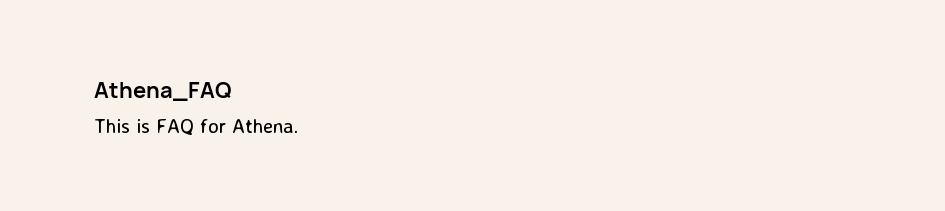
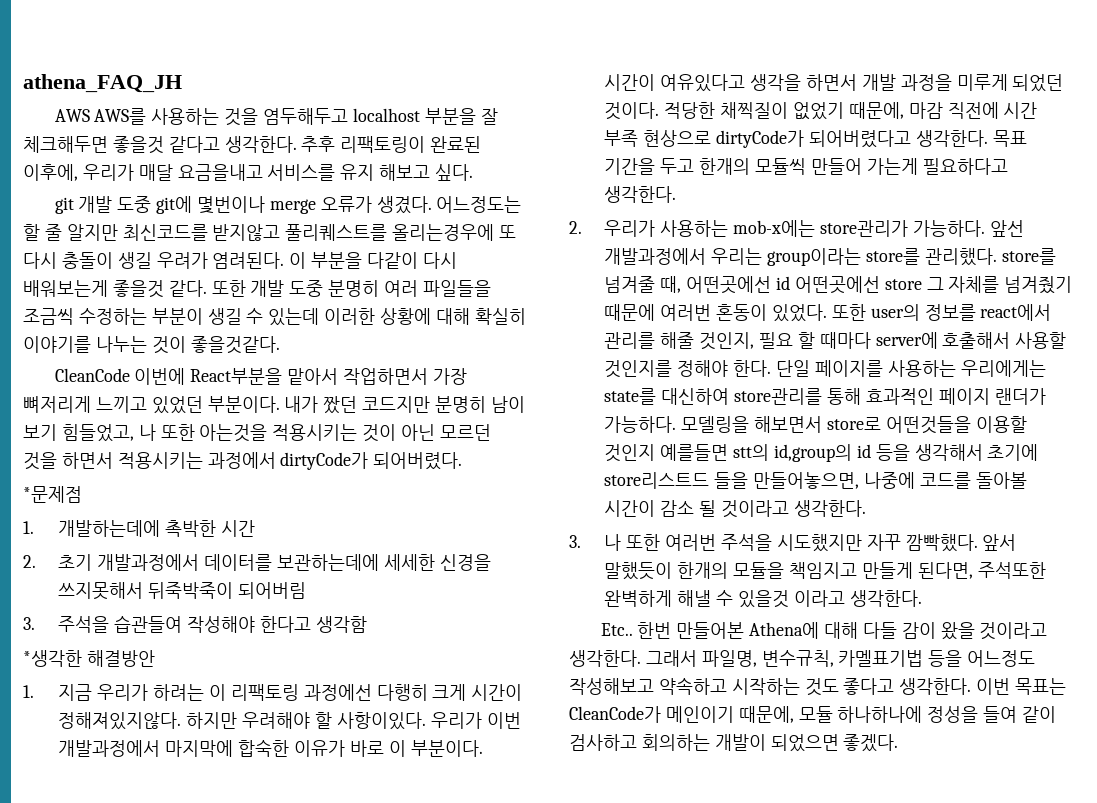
- Athena_FAQ
- This is FAQ for Athena.
+ athena_FAQ_JH
+ AWS AWS를 사용하는 것을 염두해두고 localhost 부분을 잘 체크해두면 좋을것 같다고 생각한다. 추후 리팩토링이 완료된 이후에, 우리가 매달 요금을내고 서비스를 유지 해보고 싶다.
+ git 개발 도중 git에 몇번이나 merge 오류가 생겼다. 어느정도는 할 줄 알지만 최신코드를 받지않고 풀리퀘스트를 올리는경우에 또 다시 충돌이 생길 우려가 염려된다. 이 부분을 다같이 다시 배워보는게 좋을것 같다. 또한 개발 도중 분명히 여러 파일들을 조금씩 수정하는 부분이 생길 수 있는데 이러한 상황에 대해 확실히 이야기를 나누는 것이 좋을것같다.
+ CleanCode 이번에 React부분을 맡아서 작업하면서 가장 뼈저리게 느끼고 있었던 부분이다. 내가 짰던 코드지만 분명히 남이 보기 힘들었고, 나 또한 아는것을 적용시키는 것이 아닌 모르던 것을 하면서 적용시키는 과정에서 dirtyCode가 되어버렸다.
+ *문제점
+ 1. 개발하는데에 촉박한 시간
+ 2. 초기 개발과정에서 데이터를 보관하는데에 세세한 신경을 쓰지못해서 뒤죽박죽이 되어버림
+ 3. 주석을 습관들여 작성해야 한다고 생각함
+ *생각한 해결방안
+ 1. 지금 우리가 하려는 이 리팩토링 과정에선 다행히 크게 시간이 정해져있지않다. 하지만 우려해야 할 사항이있다. 우리가 이번 개발과정에서 마지막에 합숙한 이유가 바로 이 부분이다. 시간이 여유있다고 생각을 하면서 개발 과정을 미루게 되었던 것이다. 적당한 채찍질이 없었기 때문에, 마감 직전에 시간 부족 현상으로 dirtyCode가 되어버렸다고 생각한다. 목표 기간을 두고 한개의 모듈씩 만들어 가는게 필요하다고 생각한다.
+ 2. 우리가 사용하는 mob-x에는 store관리가 가능하다. 앞선 개발과정에서 우리는 group이라는 store를 관리했다. store를 넘겨줄 때, 어떤곳에선 id 어떤곳에선 store 그 자체를 넘겨줬기 때문에 여러번 혼동이 있었다. 또한 user의 정보를 react에서 관리를 해줄 것인지, 필요 할 때마다 server에 호출해서 사용할 것인지를 정해야 한다. 단일 페이지를 사용하는 우리에게는 state를 대신하여 store관리를 통해 효과적인 페이지 랜더가 가능하다. 모델링을 해보면서 store로 어떤것들을 이용할 것인지 예를들면 stt의 id,group의 id 등을 생각해서 초기에 store리스트드 들을 만들어놓으면, 나중에 코드를 돌아볼 시간이 감소 될 것이라고 생각한다.
+ 3. 나 또한 여러번 주석을 시도했지만 자꾸 깜빡했다. 앞서 말했듯이 한개의 모듈을 책임지고 만들게 된다면, 주석또한 완벽하게 해낼 수 있을것 이라고 생각한다.
+ Etc.. 한번 만들어본 Athena에 대해 다들 감이 왔을 것이라고 생각한다. 그래서 파일명, 변수규칙, 카멜표기법 등을 어느정도 작성해보고 약속하고 시작하는 것도 좋다고 생각한다. 이번 목표는 CleanCode가 메인이기 때문에, 모듈 하나하나에 정성을 들여 같이 검사하고 회의하는 개발이 되었으면 좋겠다.

